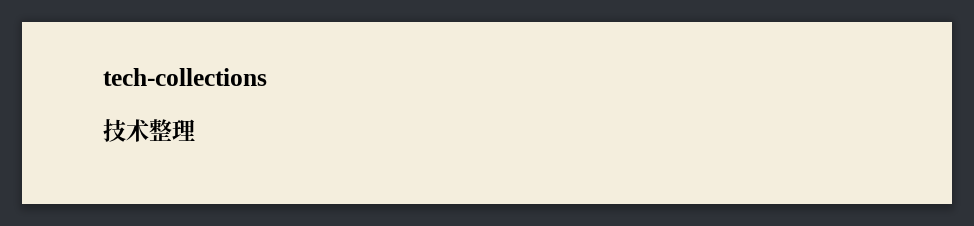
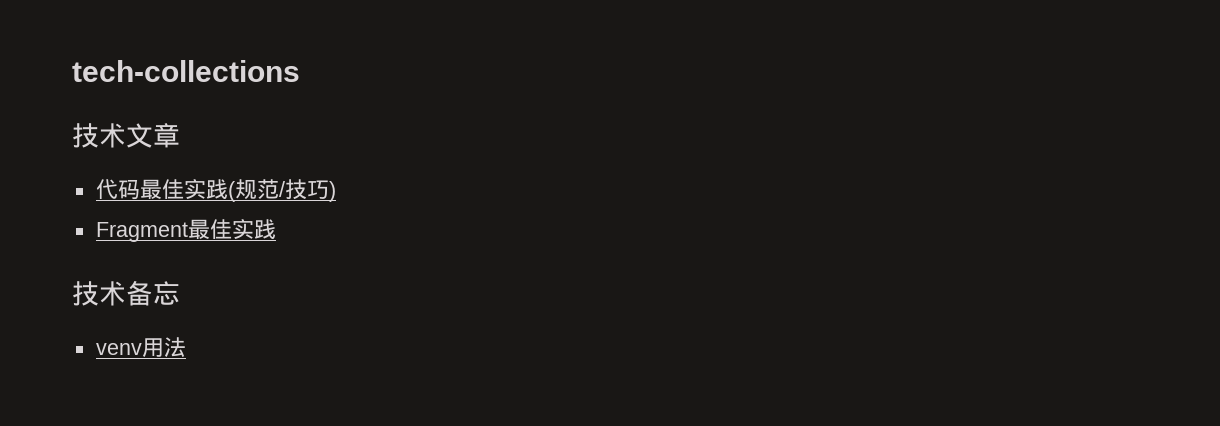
- 技术整理
+ 技术文章
+ 代码最佳实践(规范/技巧)
+ Fragment最佳实践
+ 技术备忘
+ venv用法

